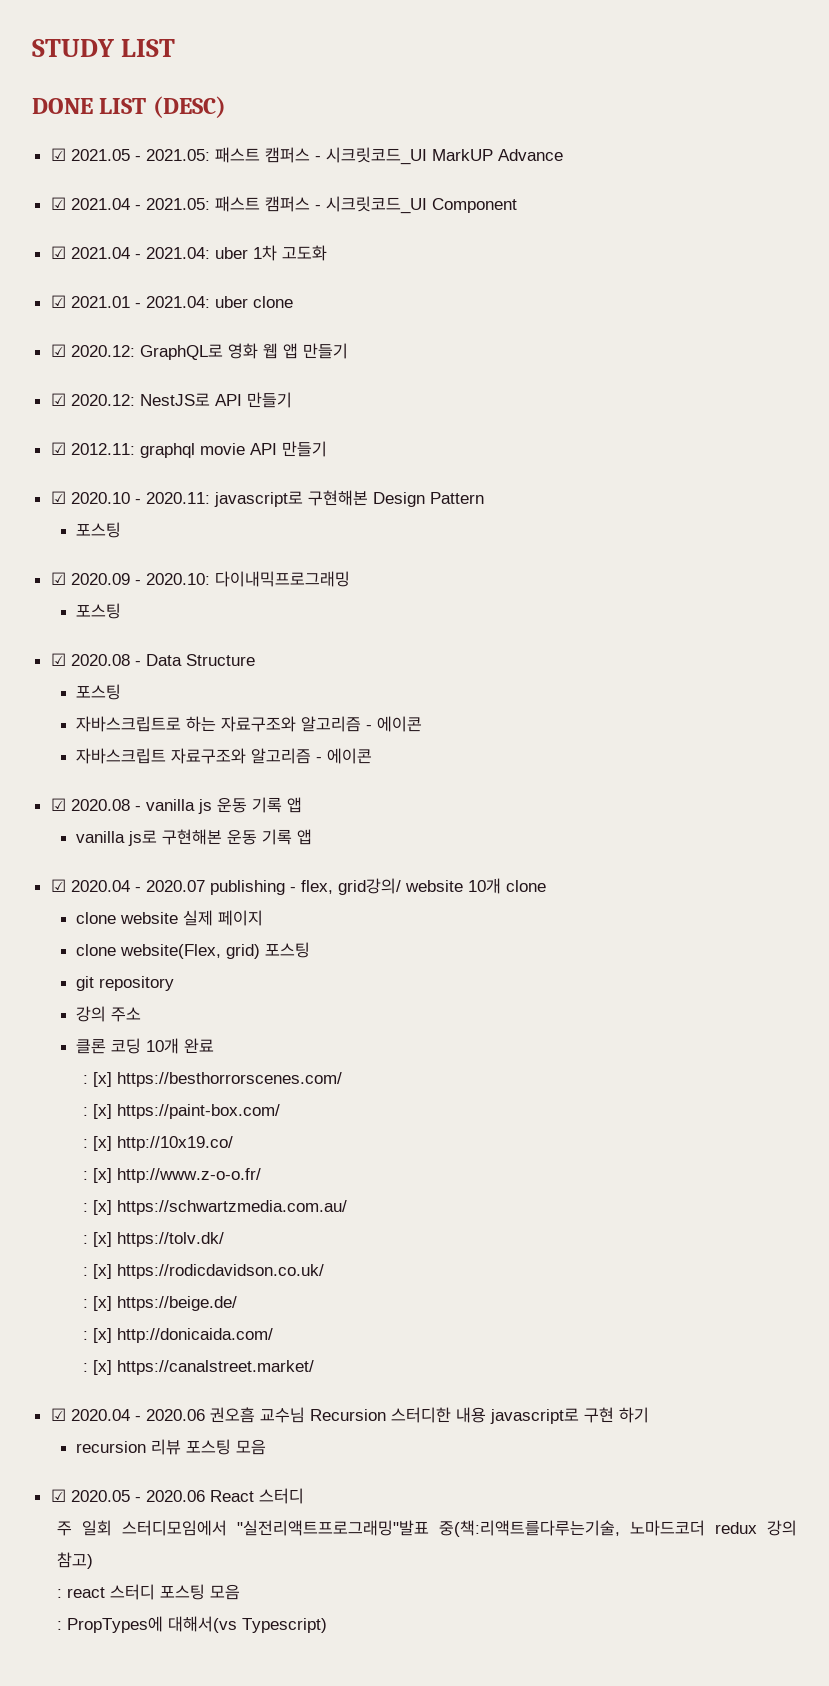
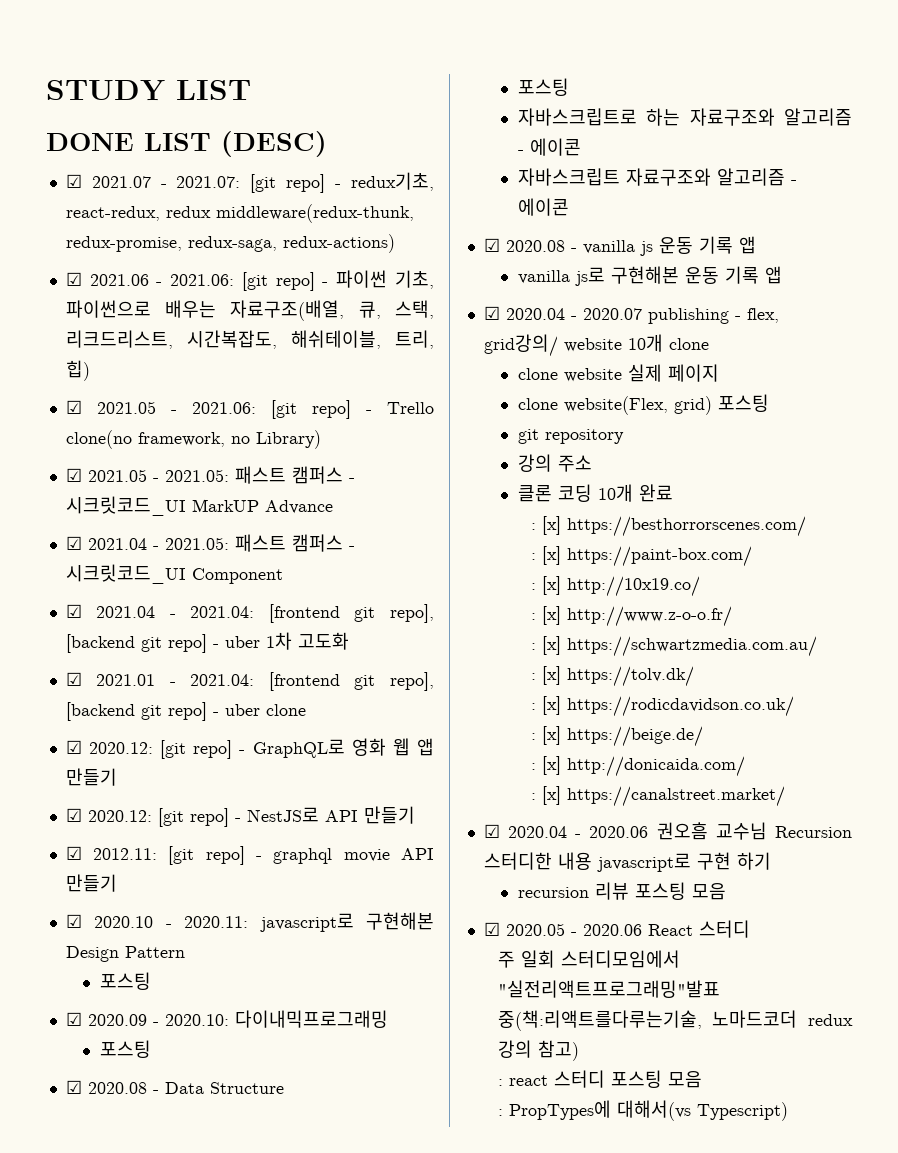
+ ☑ 2021.07 - 2021.07: [git repo] - redux기초, react-redux, redux middleware(redux-thunk, redux-promise, redux-saga, redux-actions)
+ ☑ 2021.06 - 2021.06: [git repo] - 파이썬 기초, 파이썬으로 배우는 자료구조(배열, 큐, 스택, 리크드리스트, 시간복잡도, 해쉬테이블, 트리, 힙)
+ ☑ 2021.05 - 2021.06: [git repo] - Trello clone(no framework, no Library)
- ☑ 2021.04 - 2021.04: uber 1차 고도화
+ ☑ 2021.04 - 2021.04: [frontend git repo], [backend git repo] - uber 1차 고도화
- ☑ 2021.01 - 2021.04: uber clone
+ ☑ 2021.01 - 2021.04: [frontend git repo], [backend git repo] - uber clone
- ☑ 2020.12: GraphQL로 영화 웹 앱 만들기
+ ☑ 2020.12: [git repo] - GraphQL로 영화 웹 앱 만들기
- ☑ 2020.12: NestJS로 API 만들기
+ ☑ 2020.12: [git repo] - NestJS로 API 만들기
- ☑ 2012.11: graphql movie API 만들기
+ ☑ 2012.11: [git repo] - graphql movie API 만들기

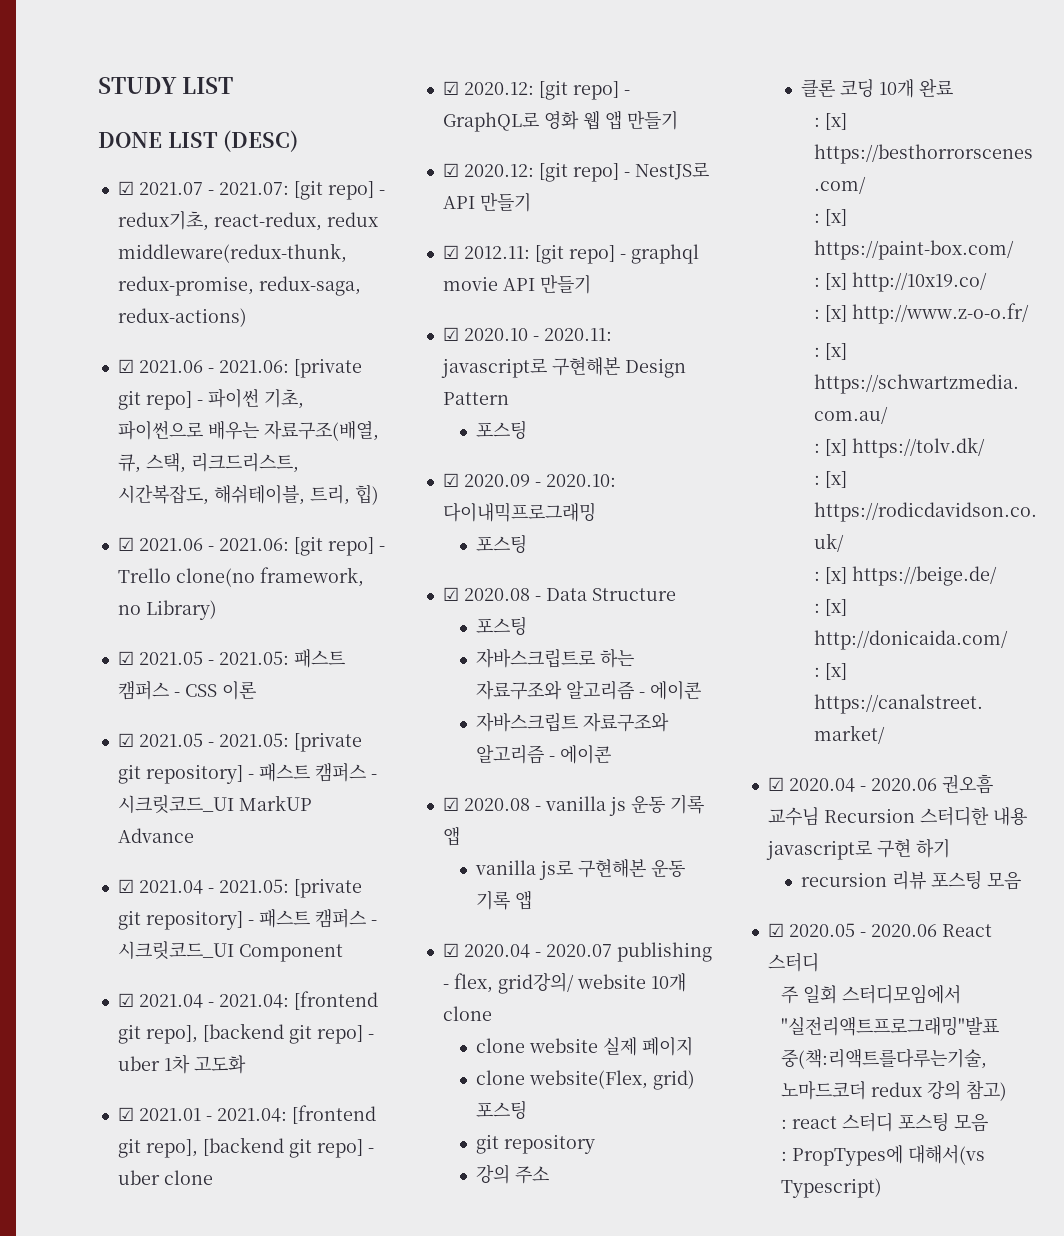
- ☑ 2021.06 - 2021.06: [git repo] - 파이썬 기초, 파이썬으로 배우는 자료구조(배열, 큐, 스택, 리크드리스트, 시간복잡도, 해쉬테이블, 트리, 힙)
+ ☑ 2021.06 - 2021.06: [private git repo] - 파이썬 기초, 파이썬으로 배우는 자료구조(배열, 큐, 스택, 리크드리스트, 시간복잡도, 해쉬테이블, 트리, 힙)
- ☑ 2021.05 - 2021.06: [git repo] - Trello clone(no framework, no Library)
+ ☑ 2021.06 - 2021.06: [git repo] - Trello clone(no framework, no Library)
- ☑ 2021.05 - 2021.05: 패스트 캠퍼스 - 시크릿코드_UI MarkUP Advance
+ ☑ 2021.05 - 2021.05: 패스트 캠퍼스 - CSS 이론
+ ☑ 2021.05 - 2021.05: [private git repository] - 패스트 캠퍼스 - 시크릿코드_UI MarkUP Advance
- ☑ 2021.04 - 2021.05: 패스트 캠퍼스 - 시크릿코드_UI Component
+ ☑ 2021.04 - 2021.05: [private git repository] - 패스트 캠퍼스 - 시크릿코드_UI Component

